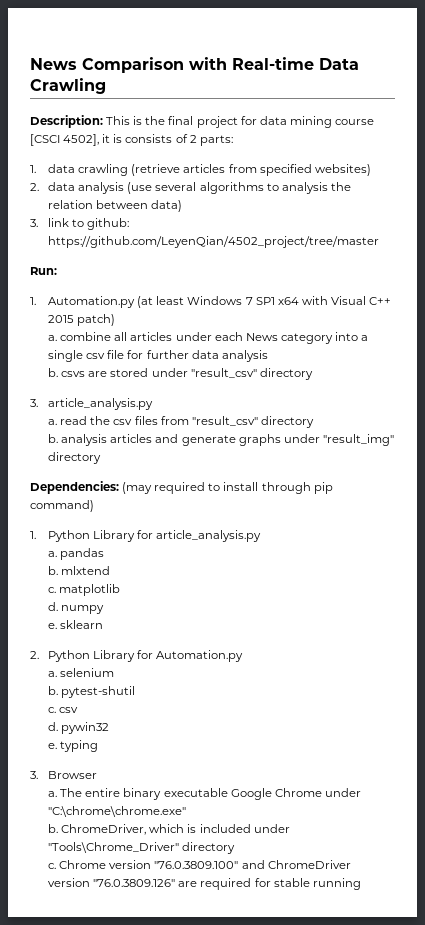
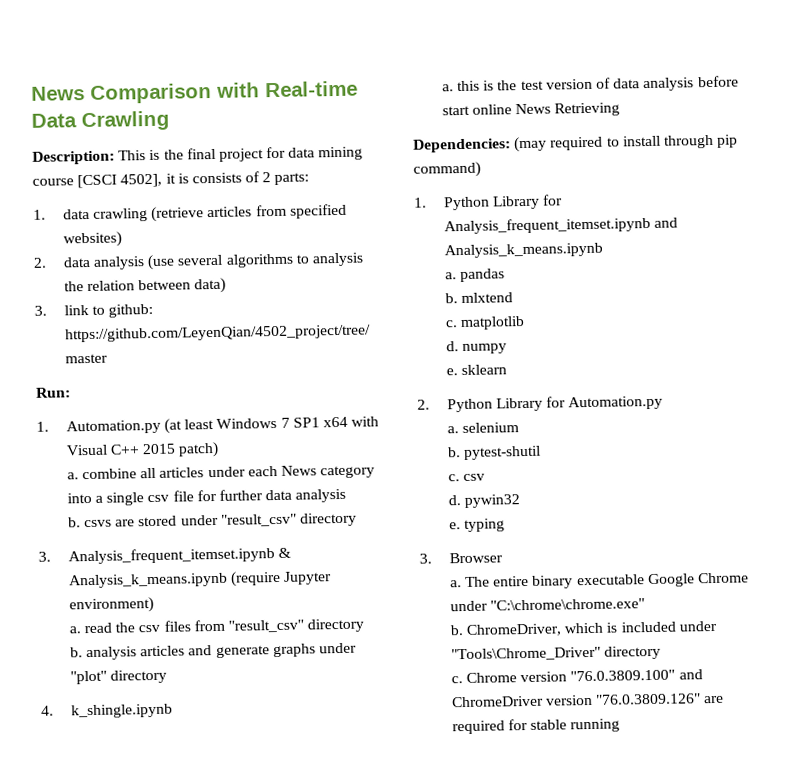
- 3. article_analysis.py
+ 3. Analysis_frequent_itemset.ipynb & Analysis_k_means.ipynb (require Jupyter environment)
- b. analysis articles and generate graphs under "result_img" directory
+ b. analysis articles and generate graphs under "plot" directory
+ 4. k_shingle.ipynb
+ a. this is the test version of data analysis before start online News Retrieving
- 1. Python Library for article_analysis.py
+ 1. Python Library for Analysis_frequent_itemset.ipynb and Analysis_k_means.ipynb

